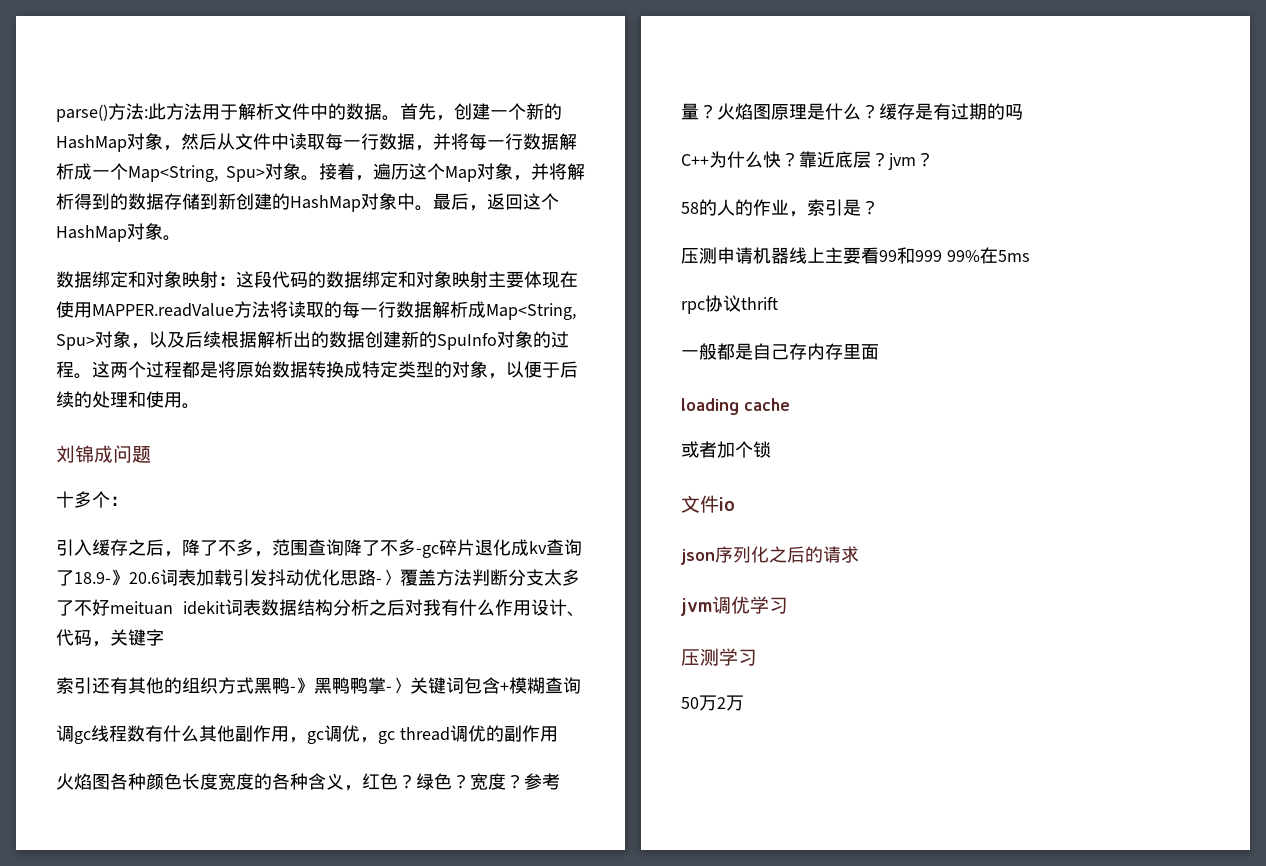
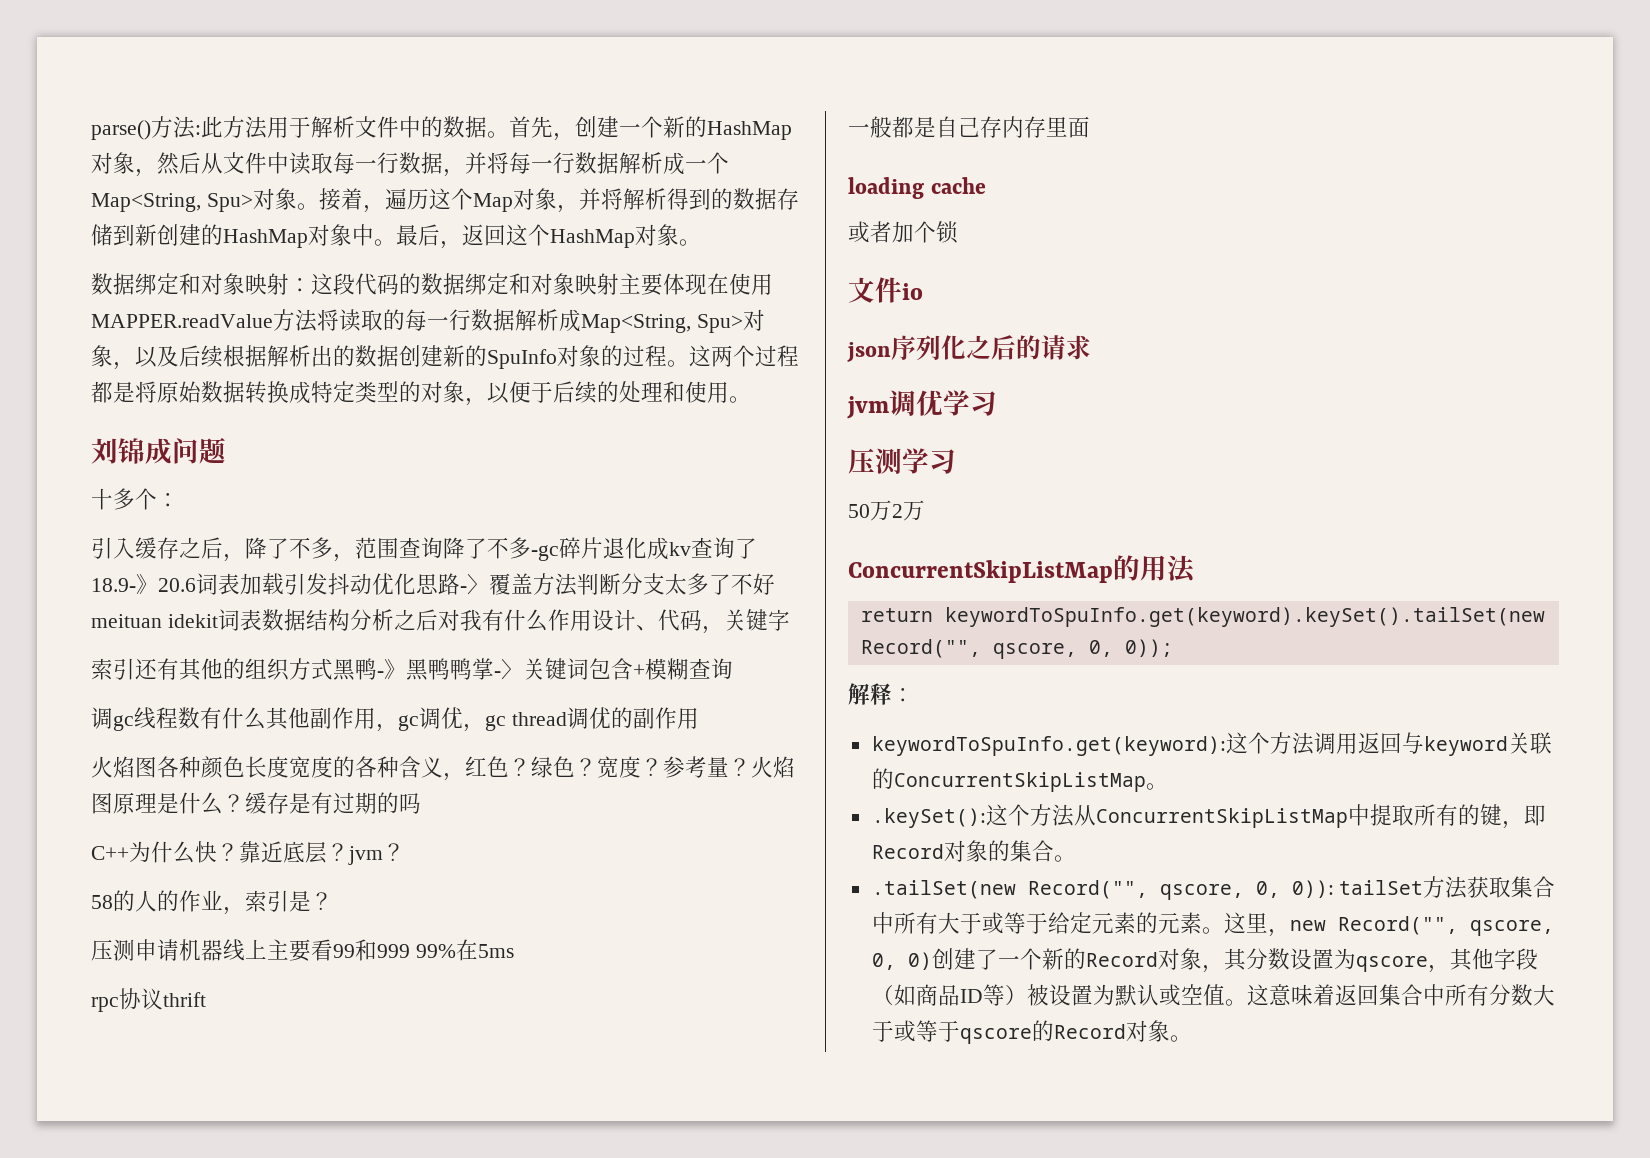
+ ConcurrentSkipListMap的用法
+ return keywordToSpuInfo.get(keyword).keySet().tailSet(new Record("", qscore, 0, 0));
+ 解释：
+ keywordToSpuInfo.get(keyword):这个方法调用返回与keyword关联的ConcurrentSkipListMap。
+ .keySet():这个方法从ConcurrentSkipListMap中提取所有的键，即Record对象的集合。
+ .tailSet(new Record("", qscore, 0, 0)): tailSet方法获取集合中所有大于或等于给定元素的元素。这里，new Record("", qscore, 0, 0)创建了一个新的Record对象，其分数设置为qscore，其他字段（如商品ID等）被设置为默认或空值。这意味着返回集合中所有分数大于或等于qscore的Record对象。

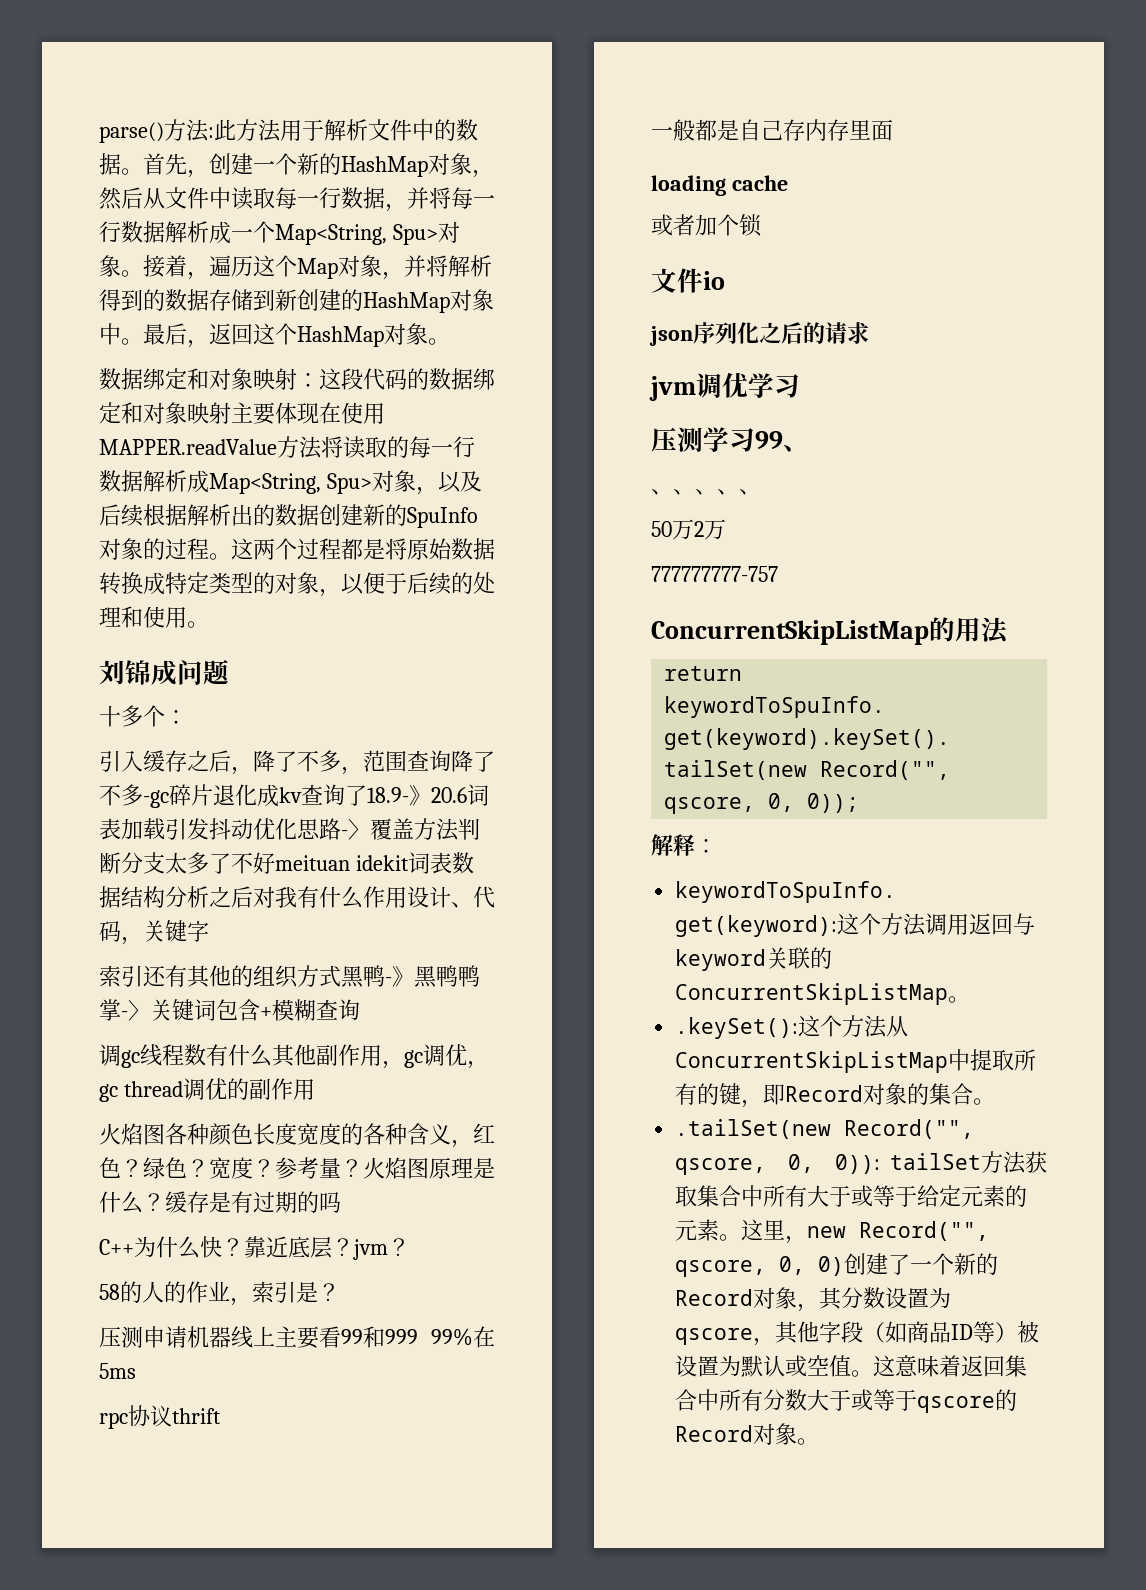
- 压测学习
+ 压测学习99、
+ 、、、、、
+ 777777777-757

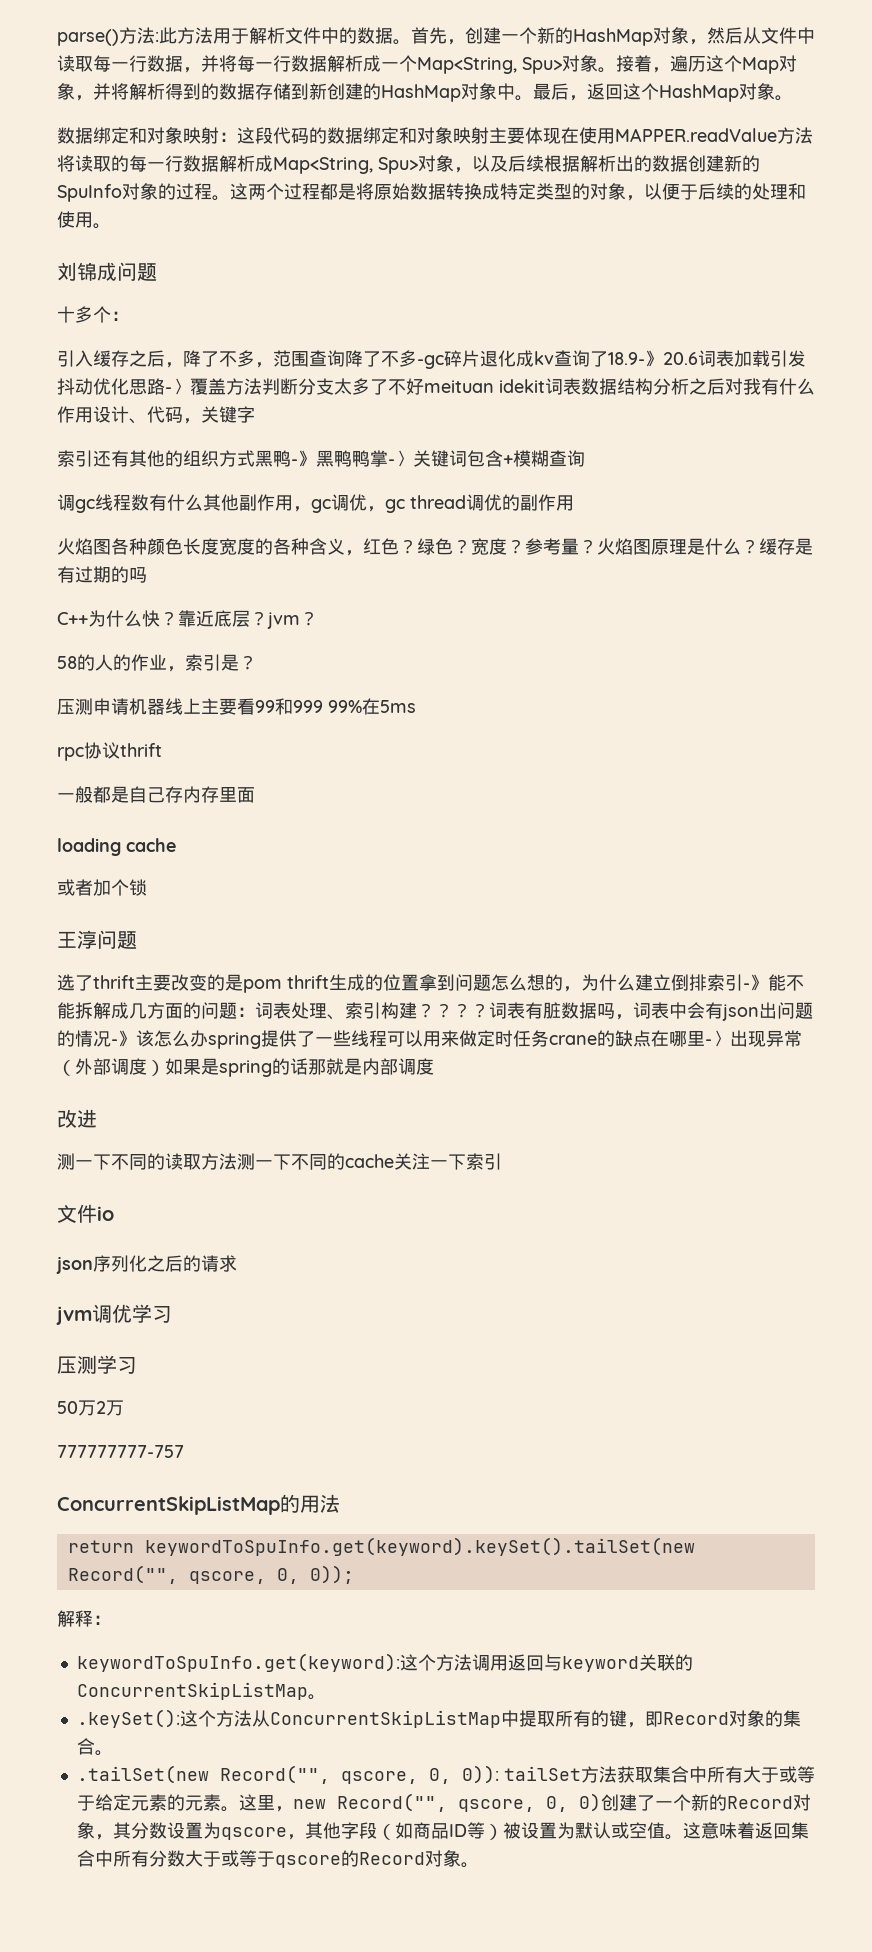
+ 王淳问题
+ 选了thrift主要改变的是pom thrift生成的位置拿到问题怎么想的，为什么建立倒排索引-》能不能拆解成几方面的问题：词表处理、索引构建？？？？词表有脏数据吗，词表中会有json出问题的情况-》该怎么办spring提供了一些线程可以用来做定时任务crane的缺点在哪里-〉出现异常（外部调度）如果是spring的话那就是内部调度
+ 改进
+ 测一下不同的读取方法测一下不同的cache关注一下索引
- 压测学习99、
- 、、、、、
+ 压测学习

